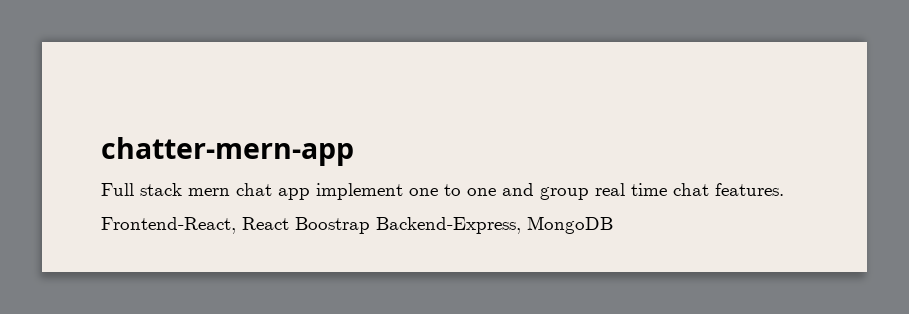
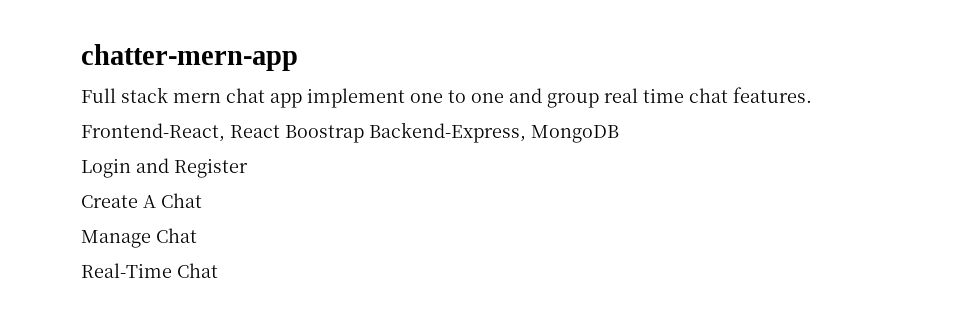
+ Login and Register
+ Create A Chat
+ Manage Chat
+ Real-Time Chat

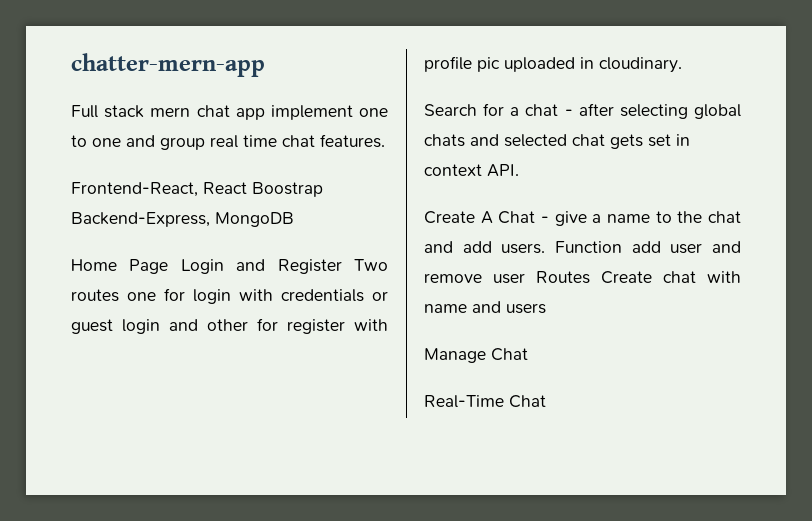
- Login and Register
- Create A Chat
+ Home Page Login and Register Two routes one for login with credentials or guest login and other for register with profile pic uploaded in cloudinary.
+ Search for a chat - after selecting global chats and selected chat gets set in context API.
+ Create A Chat - give a name to the chat and add users. Function add user and remove user Routes Create chat with name and users

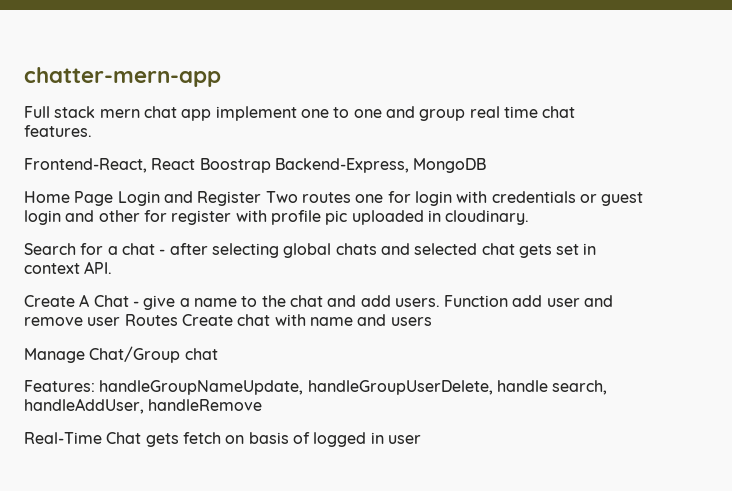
- Manage Chat
- Real-Time Chat
+ Manage Chat/Group chat
+ Features: handleGroupNameUpdate, handleGroupUserDelete, handle search, handleAddUser, handleRemove
+ Real-Time Chat gets fetch on basis of logged in user

